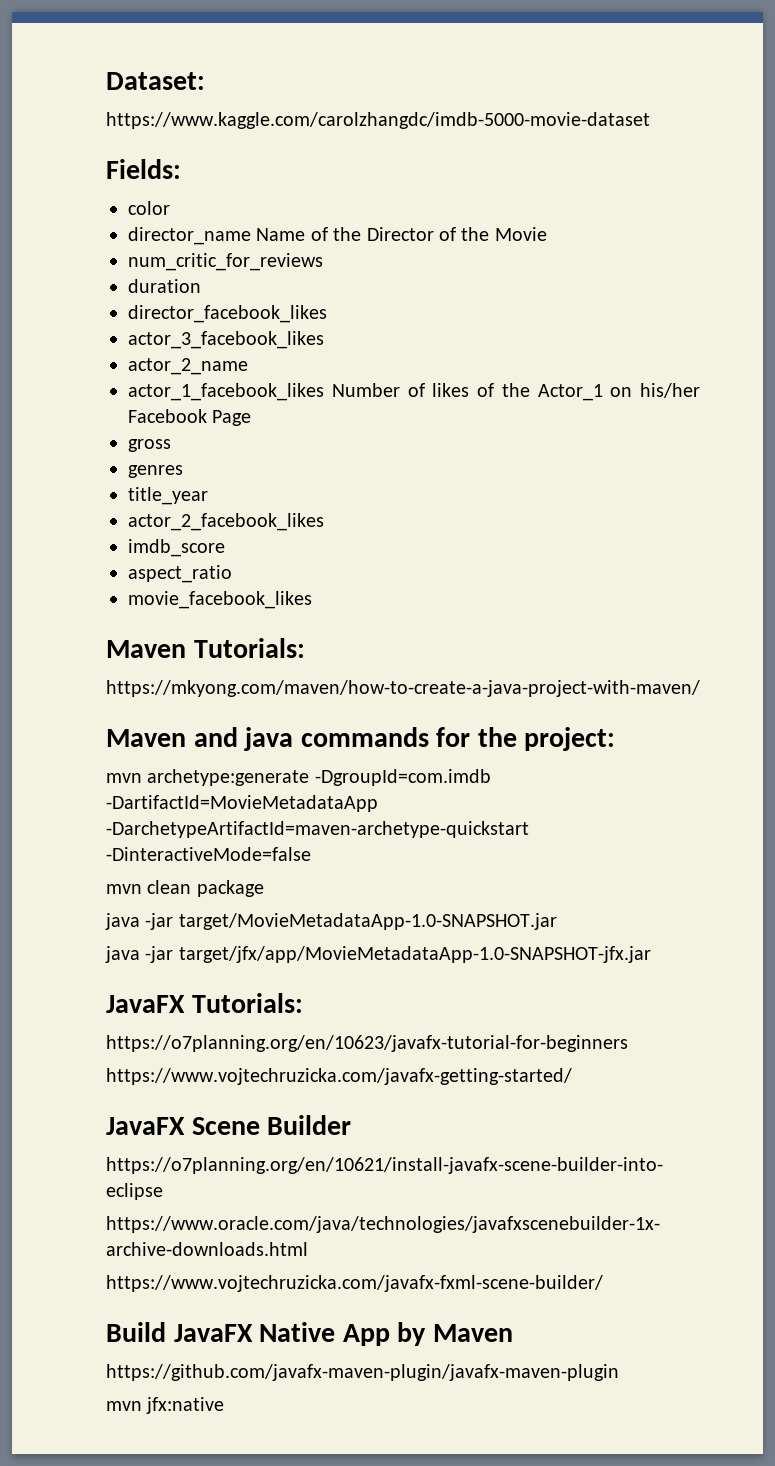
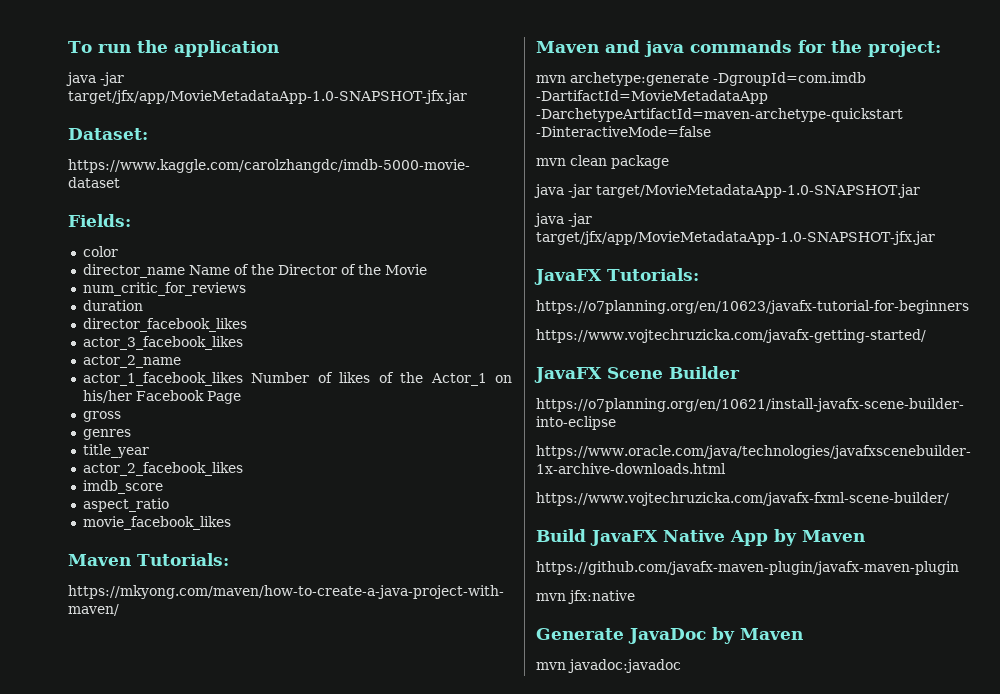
+ To run the application
+ java -jar target/jfx/app/MovieMetadataApp-1.0-SNAPSHOT-jfx.jar
+ Generate JavaDoc by Maven
+ mvn javadoc:javadoc

